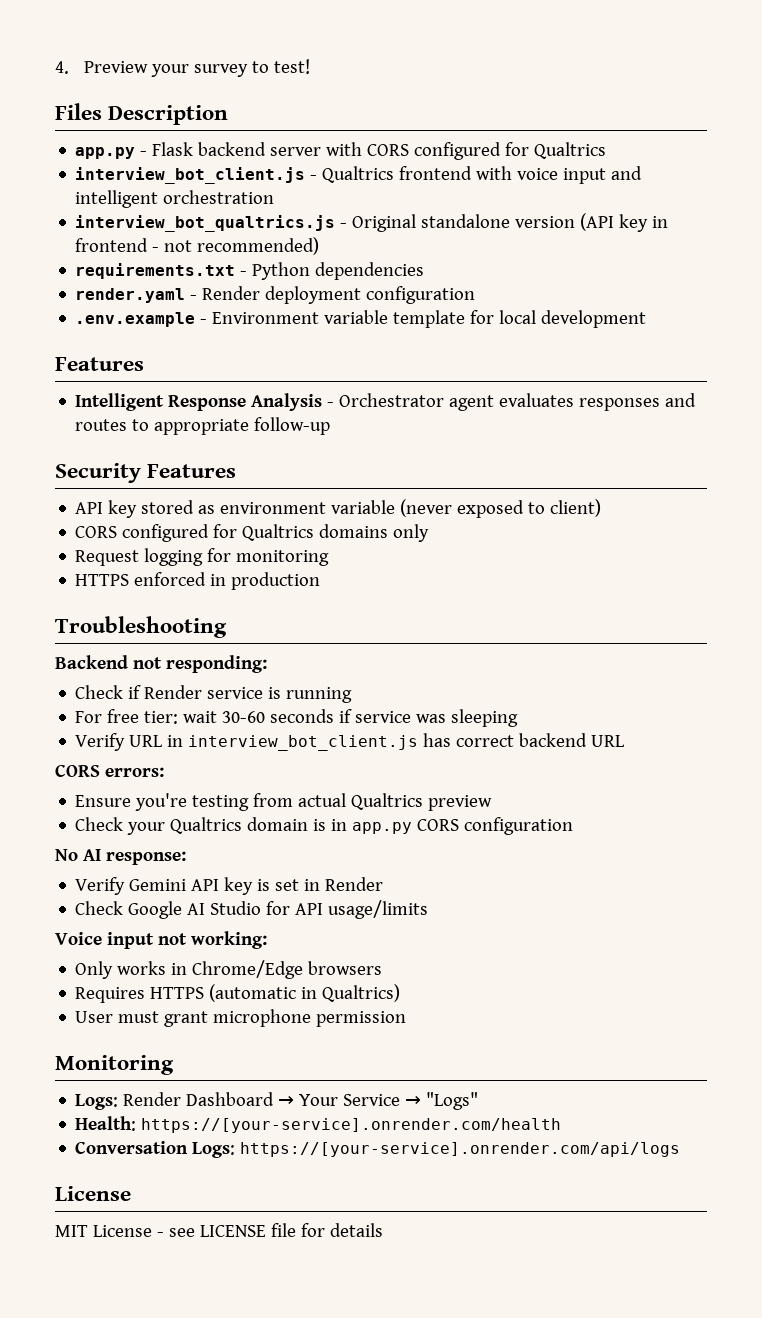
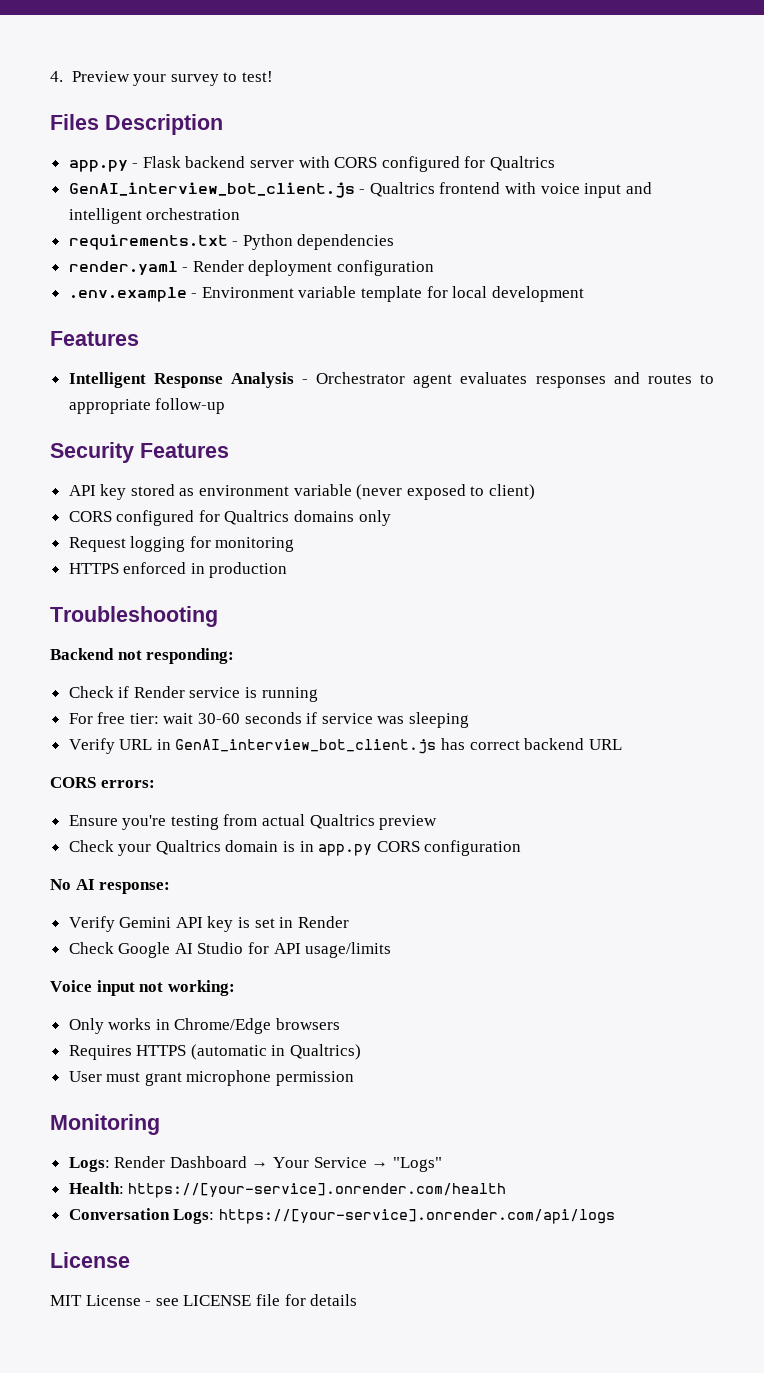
- interview_bot_client.js - Qualtrics frontend with voice input and intelligent orchestration
+ GenAI_interview_bot_client.js - Qualtrics frontend with voice input and intelligent orchestration
- interview_bot_qualtrics.js - Original standalone version (API key in frontend - not recommended)
- Verify URL in interview_bot_client.js has correct backend URL
+ Verify URL in GenAI_interview_bot_client.js has correct backend URL

